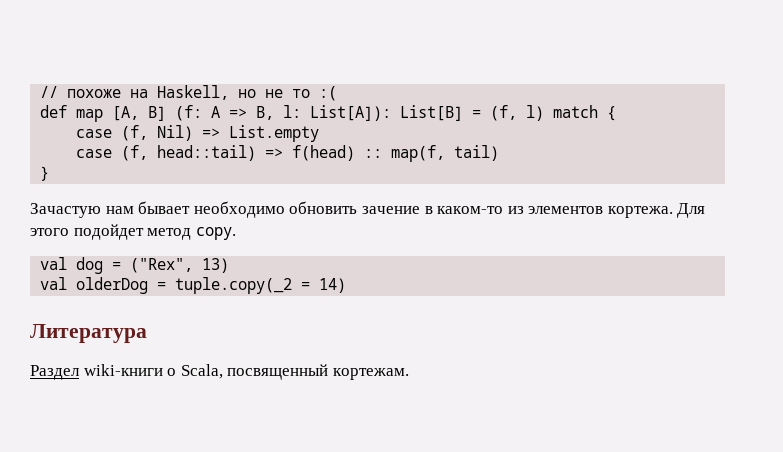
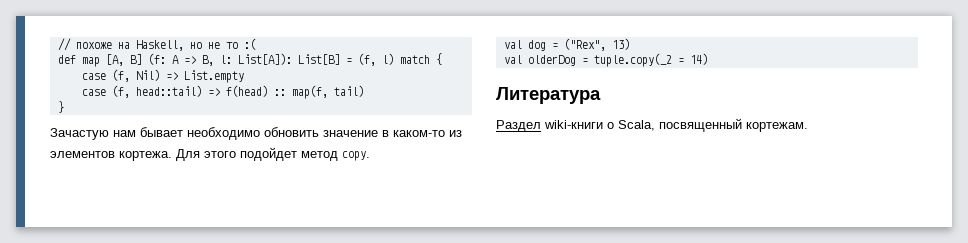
- Зачастую нам бывает необходимо обновить зачение в каком-то из элементов кортежа.
+ Зачастую нам бывает необходимо обновить значение в каком-то из элементов кортежа.

